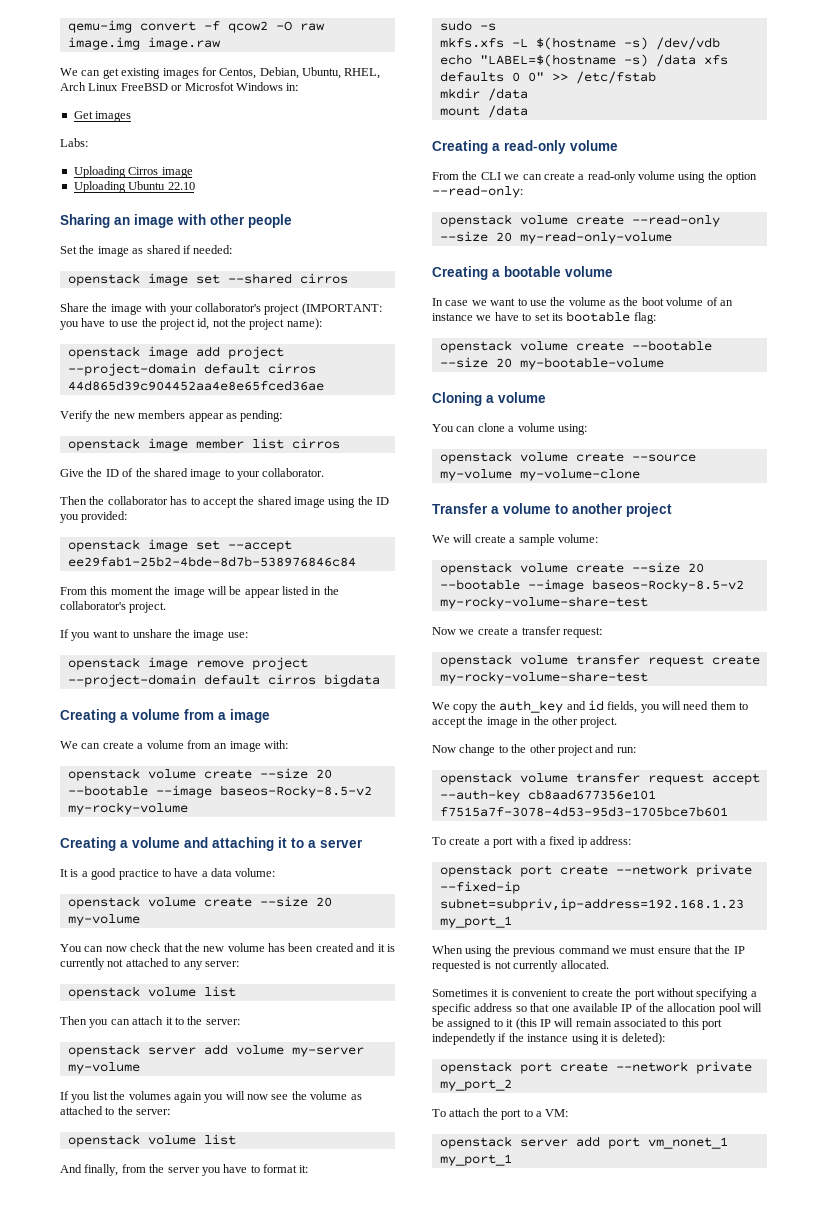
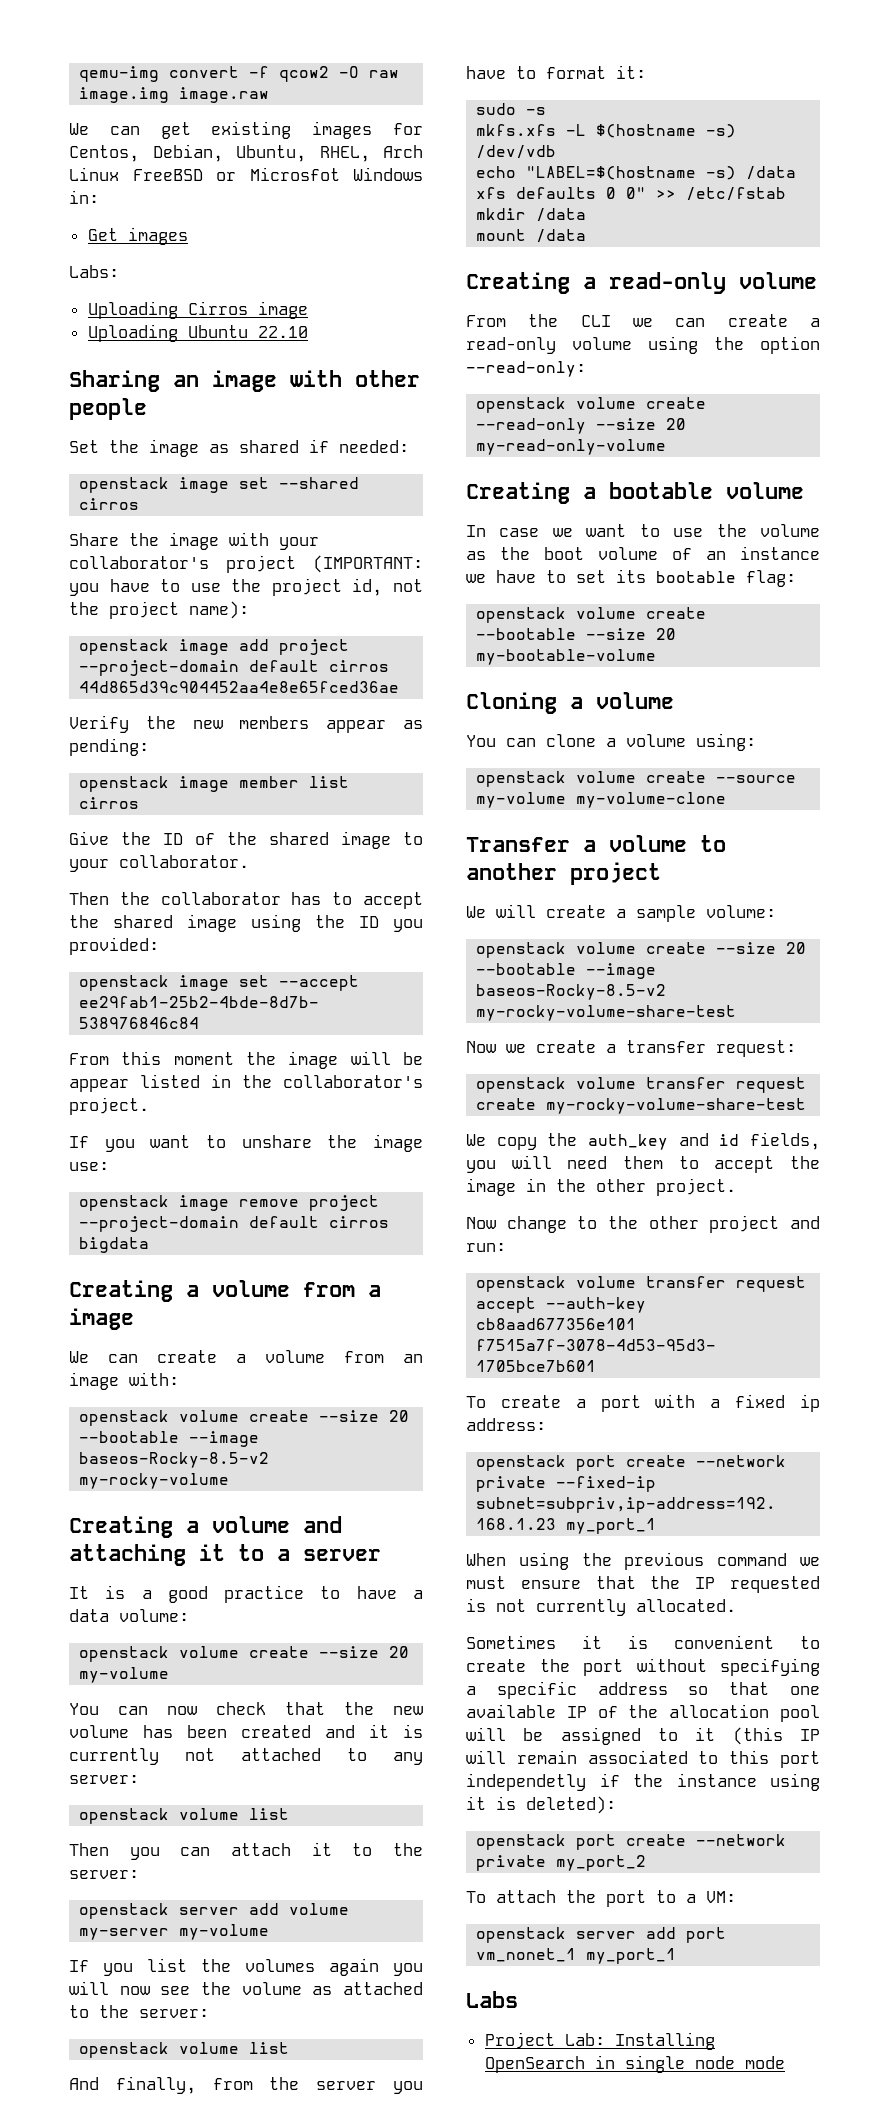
+ Labs
+ Project Lab: Installing OpenSearch in single node mode

